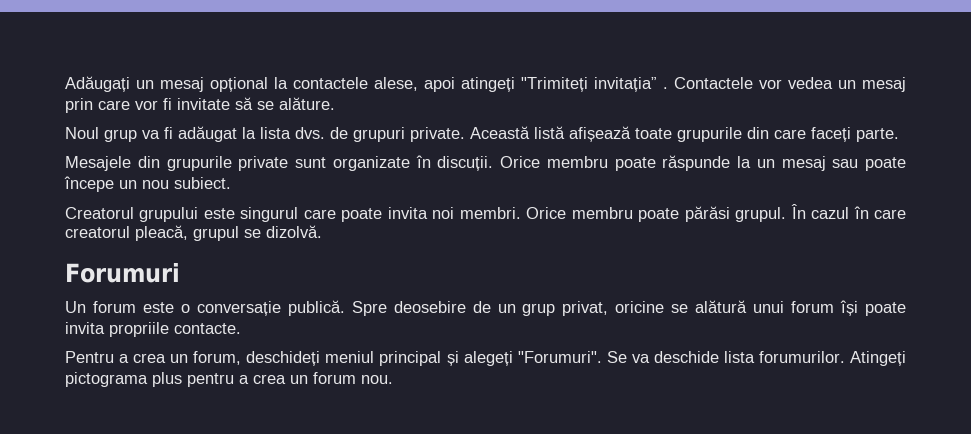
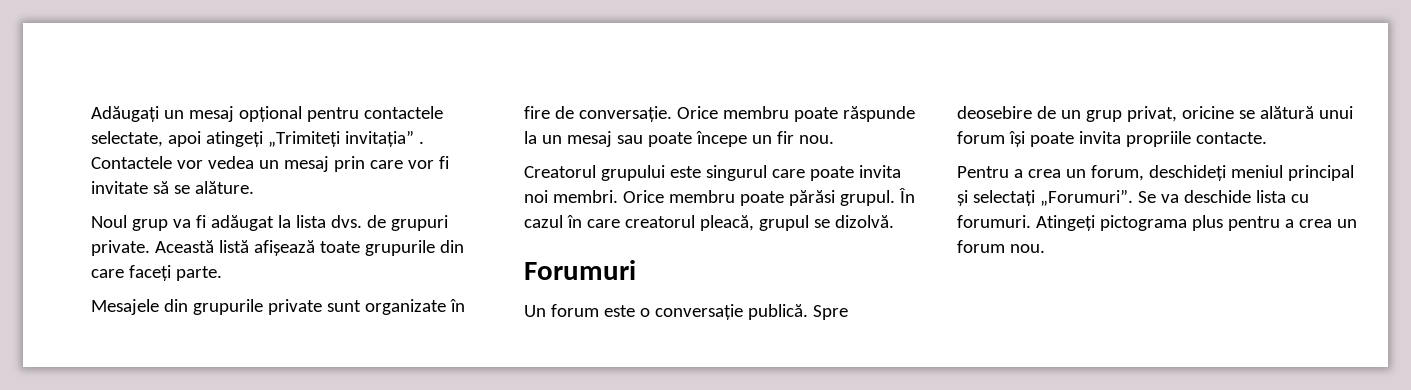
- Adăugați un mesaj opțional la contactele alese, apoi atingeți "Trimiteți invitația” .
+ Adăugați un mesaj opțional pentru contactele selectate, apoi atingeți „Trimiteți invitația” .
- Mesajele din grupurile private sunt organizate în discuții.
+ Mesajele din grupurile private sunt organizate în fire de conversație.
- Orice membru poate răspunde la un mesaj sau poate începe un nou subiect.
+ Orice membru poate răspunde la un mesaj sau poate începe un fir nou.
- Pentru a crea un forum, deschideți meniul principal și alegeți "Forumuri".
+ Pentru a crea un forum, deschideți meniul principal și selectați „Forumuri”.
- Se va deschide lista forumurilor.
+ Se va deschide lista cu forumuri.

